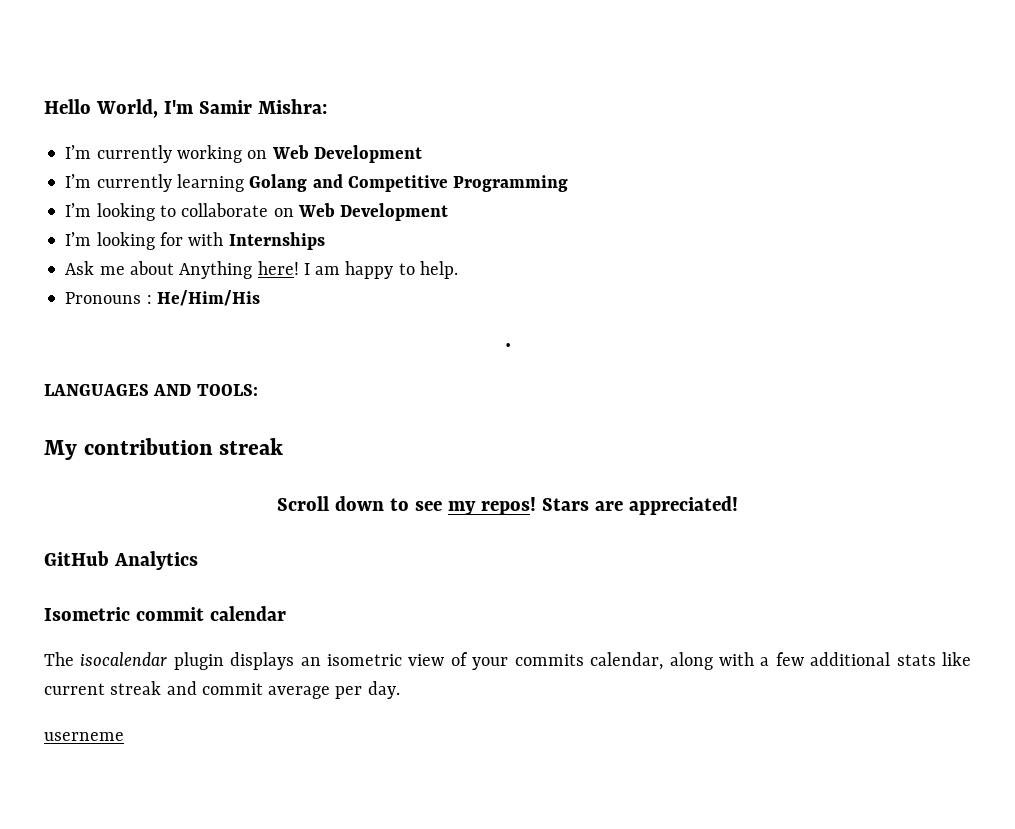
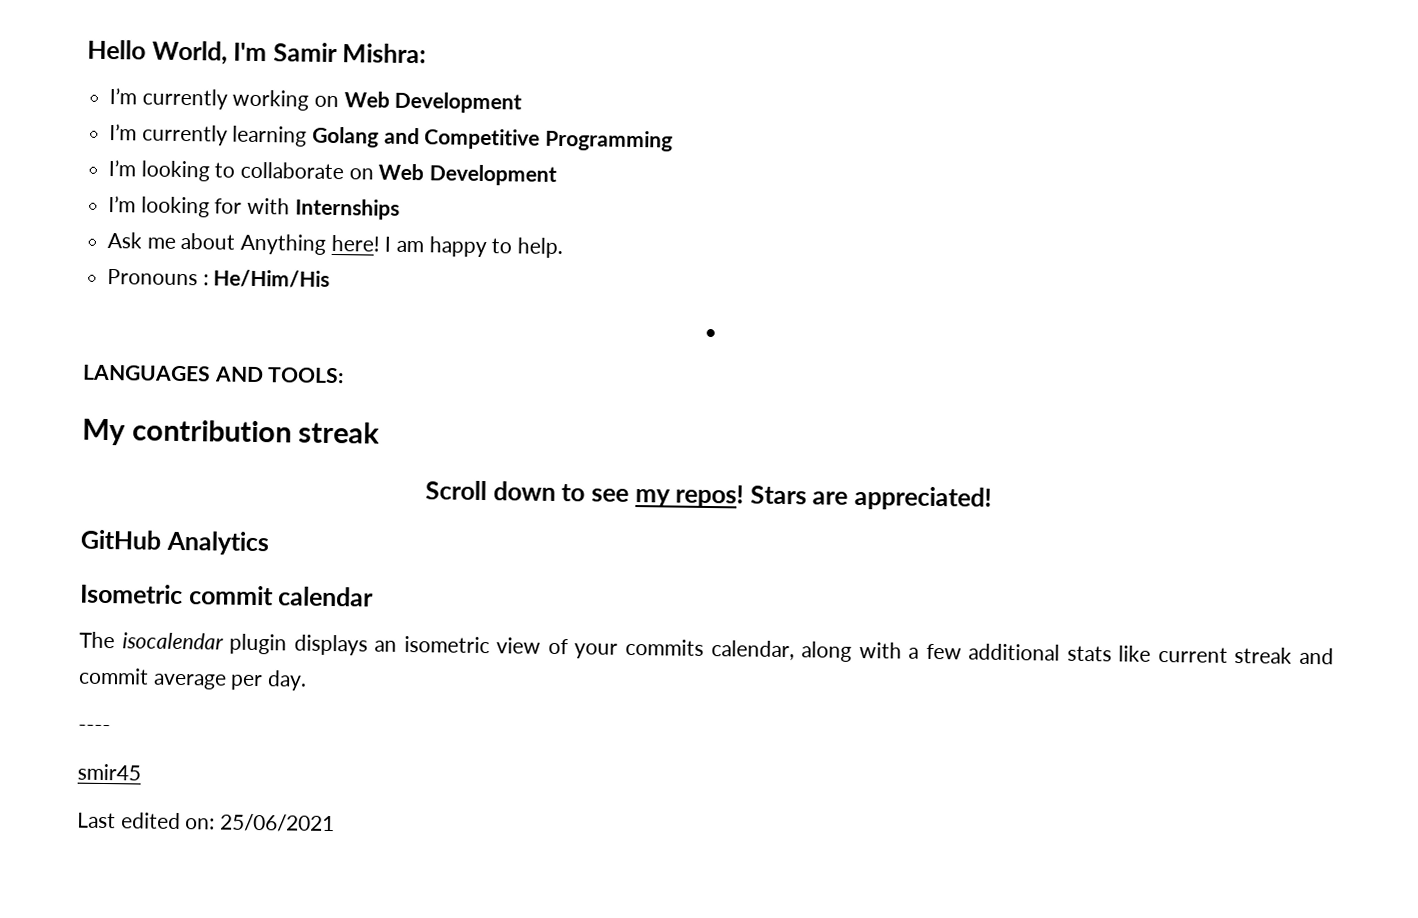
- userneme
+ ----
+ smir45
+ Last edited on: 25/06/2021

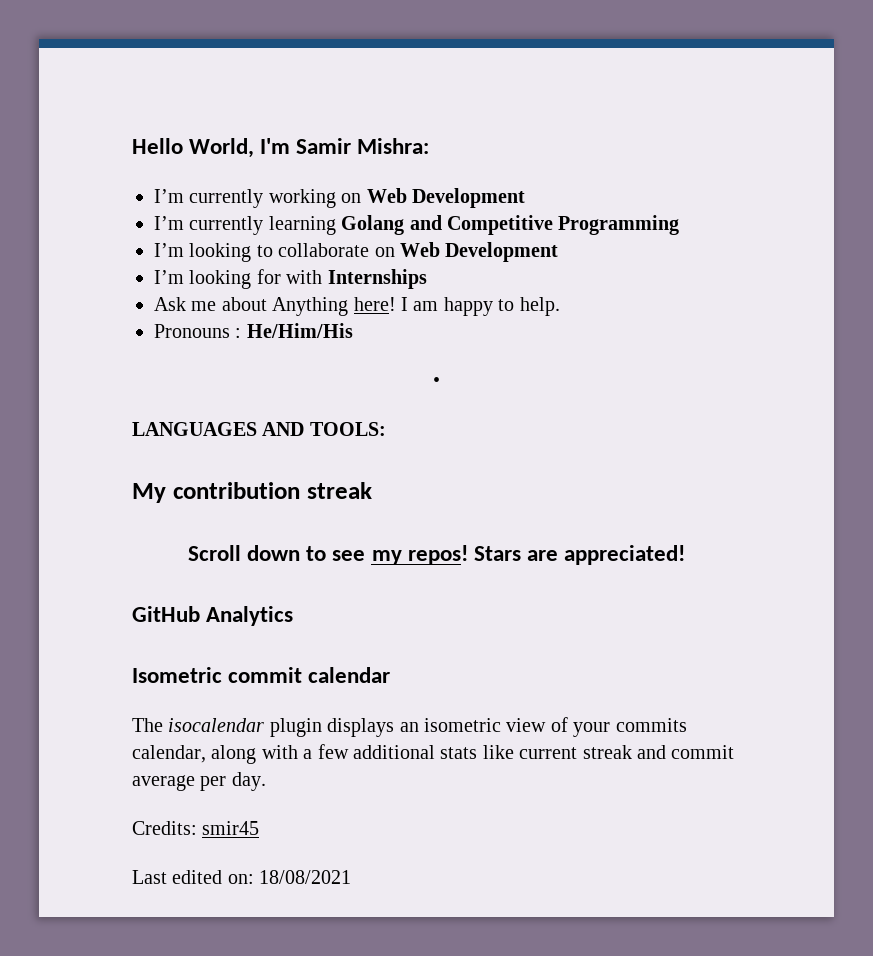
- ----
- smir45
+ Credits: smir45
- Last edited on: 25/06/2021
+ Last edited on: 18/08/2021

